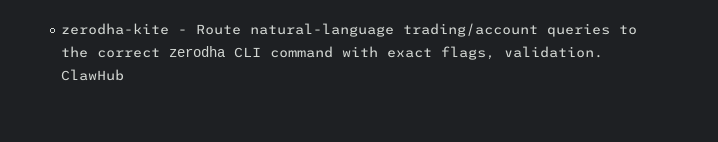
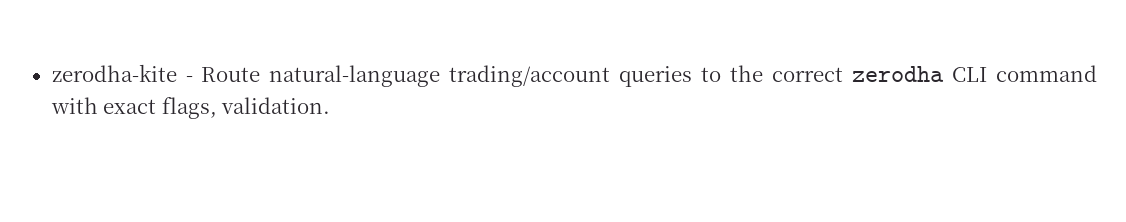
- ClawHub

